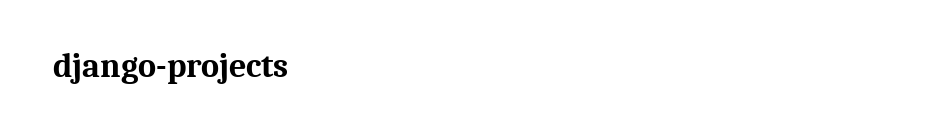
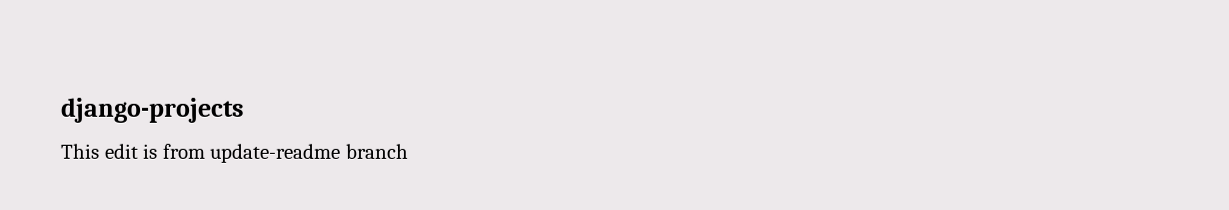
+ This edit is from update-readme branch

